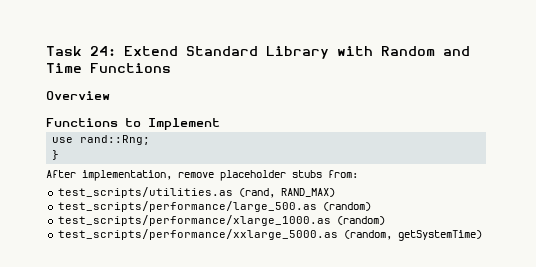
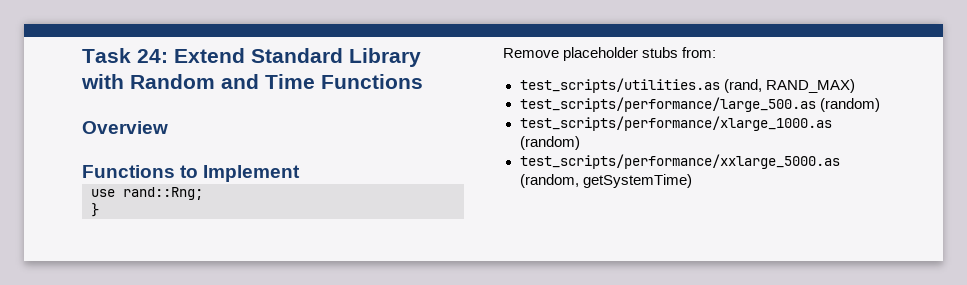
- After implementation, remove placeholder stubs from:
+ Remove placeholder stubs from:

